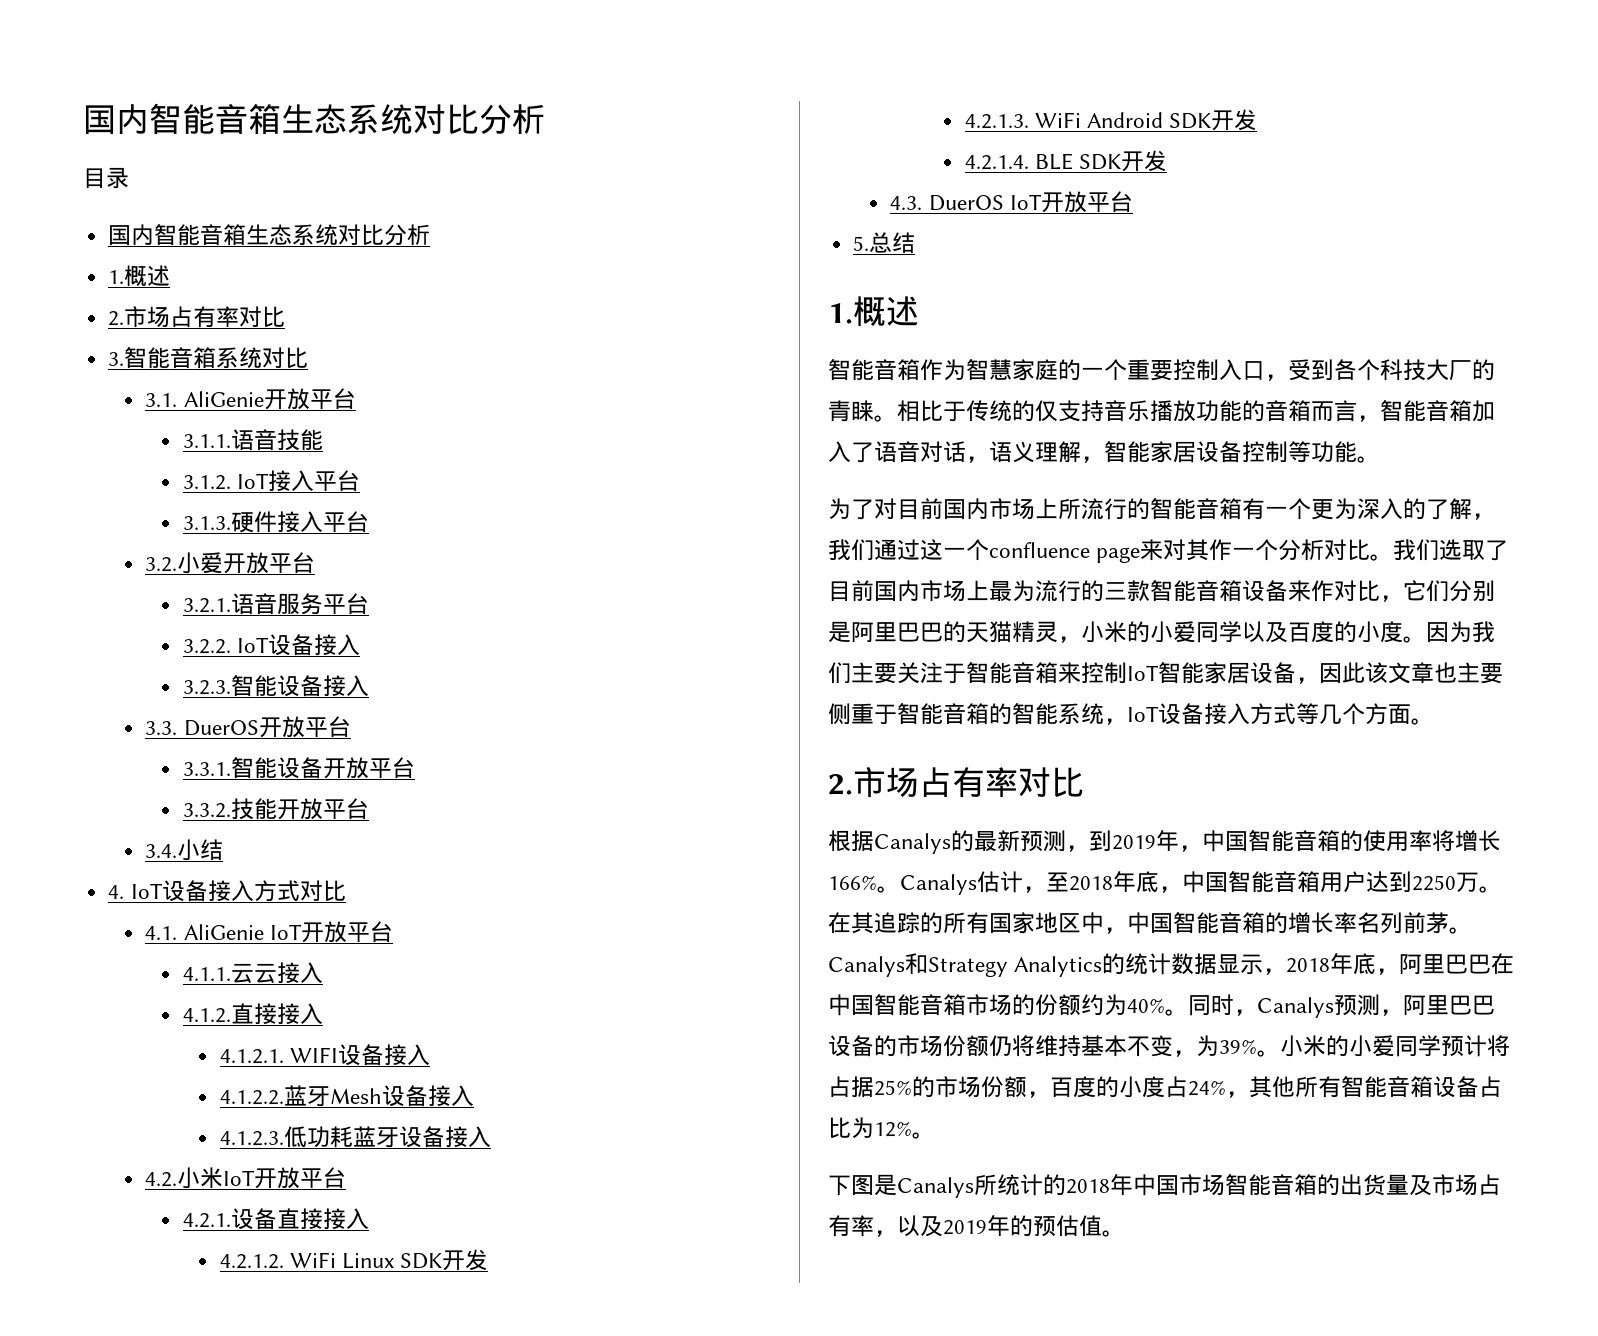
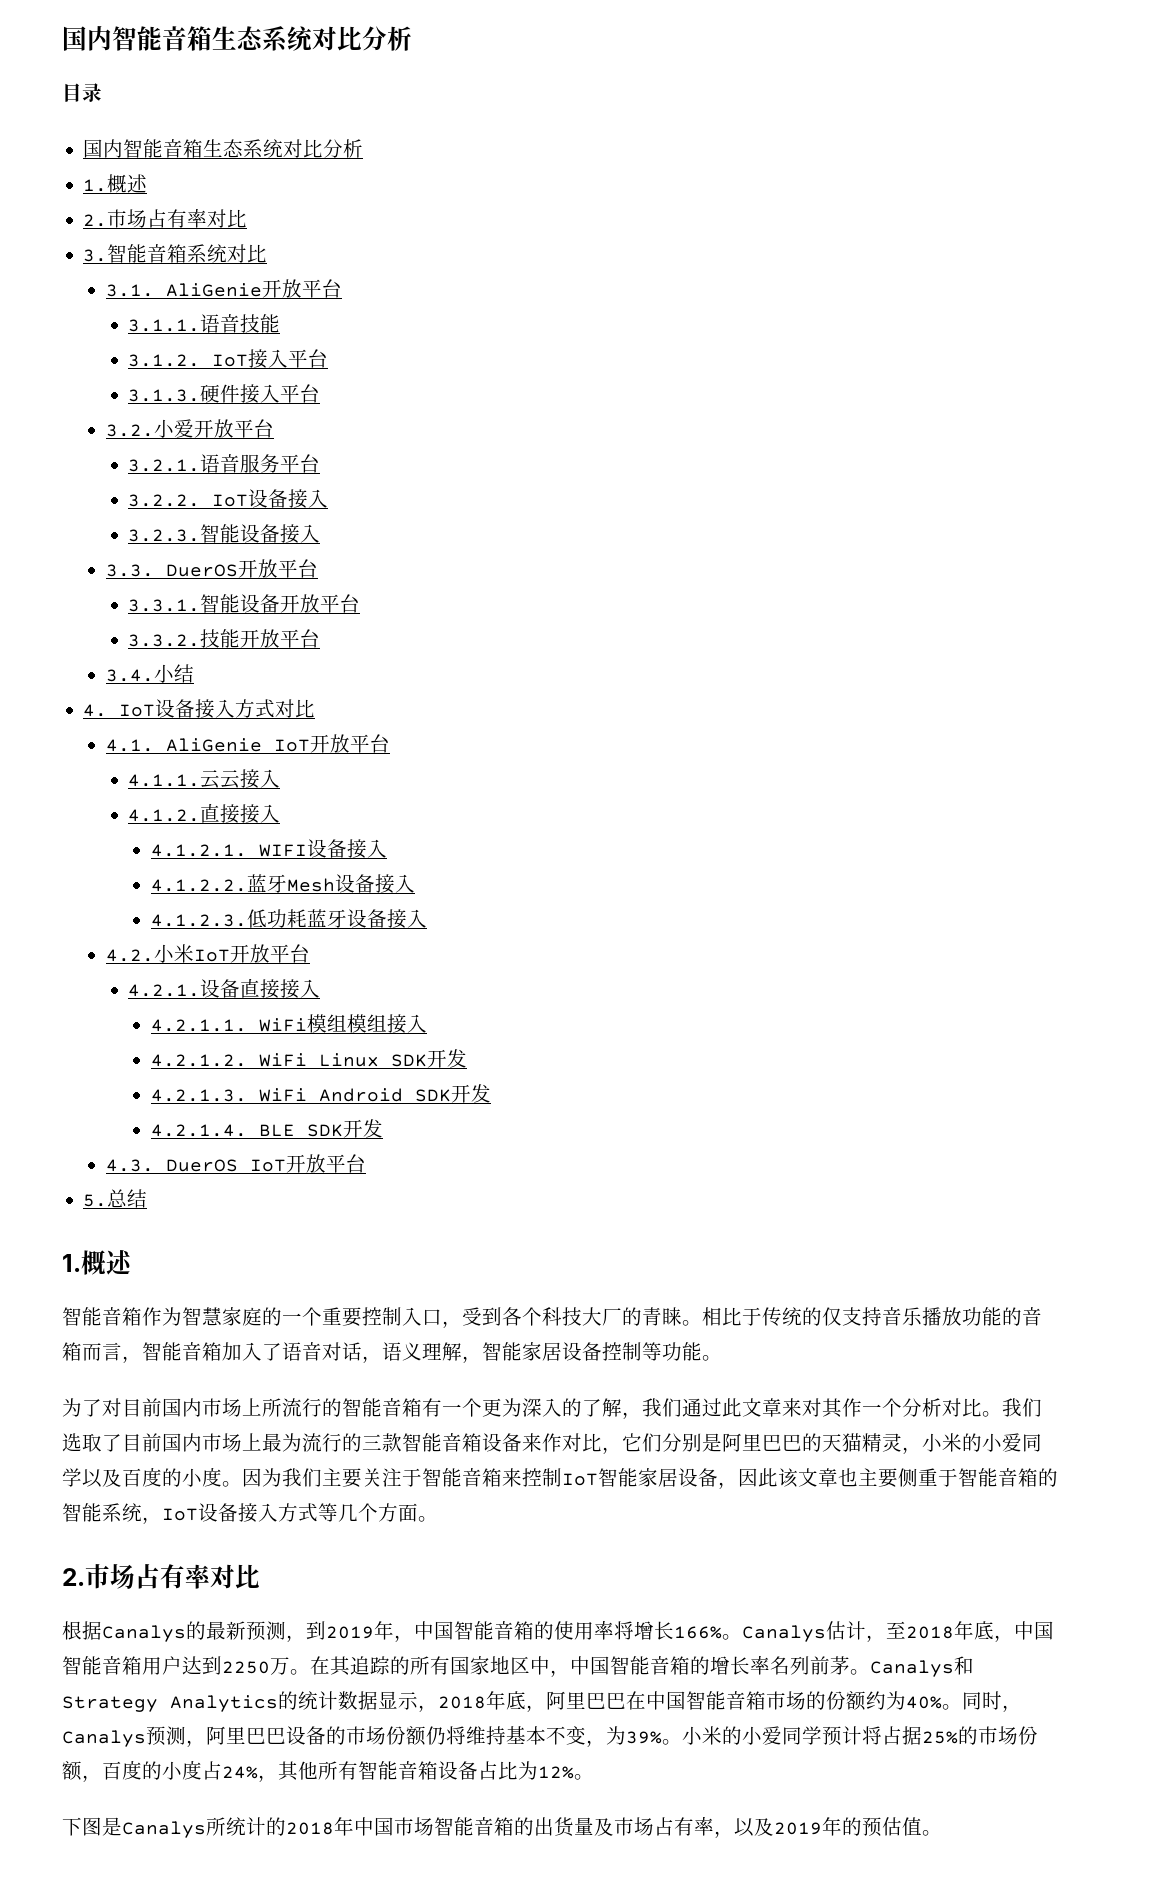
+ 4.2.1.1. WiFi模组模组接入
- 为了对目前国内市场上所流行的智能音箱有一个更为深入的了解，我们通过这一个confluence page来对其作一个分析对比。
+ 为了对目前国内市场上所流行的智能音箱有一个更为深入的了解，我们通过此文章来对其作一个分析对比。

